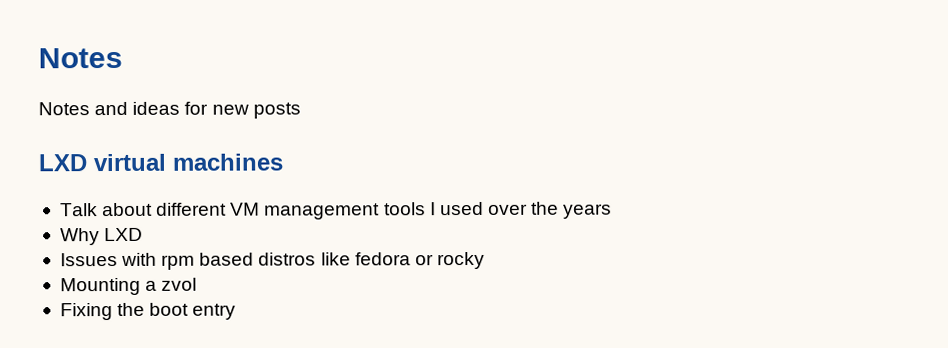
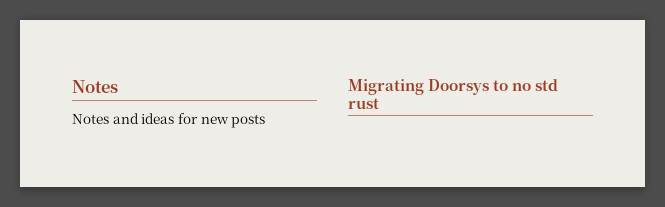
- LXD virtual machines
- Talk about different VM management tools I used over the years
- Why LXD
- Issues with rpm based distros like fedora or rocky
- Mounting a zvol
- Fixing the boot entry
+ Migrating Doorsys to no std rust

